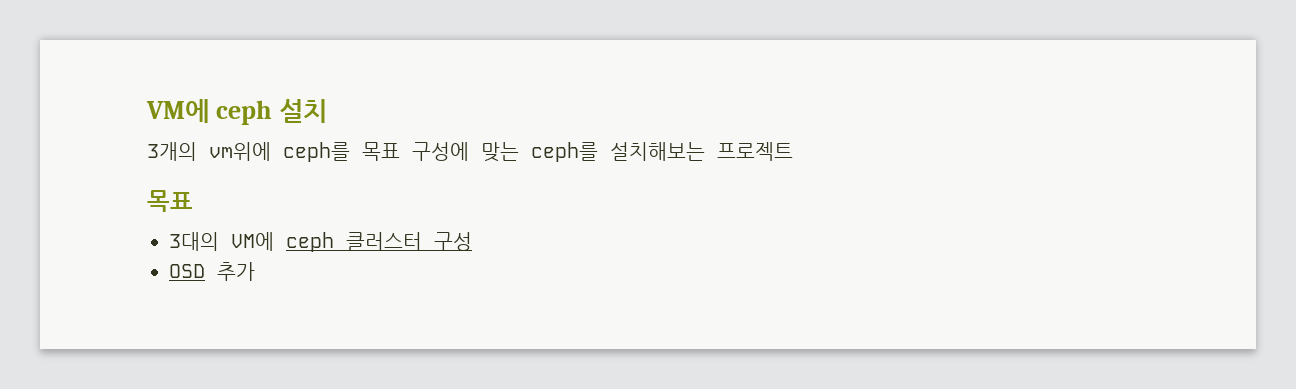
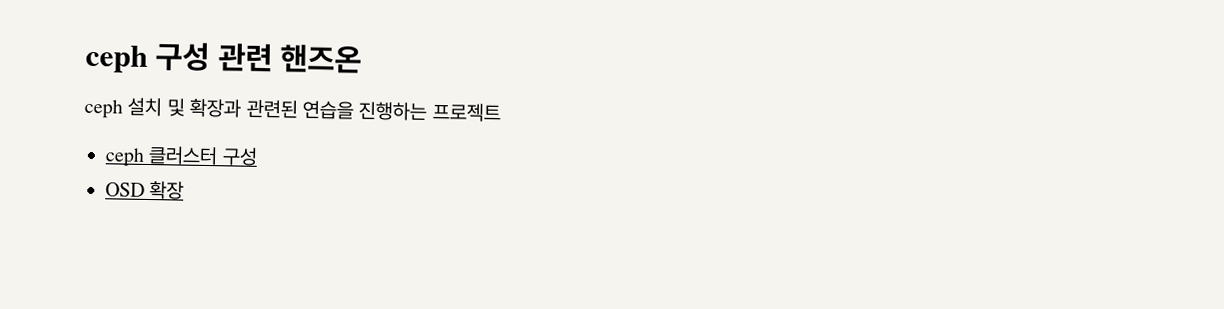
- VM에 ceph 설치
- 3개의 vm위에 ceph를 목표 구성에 맞는 ceph를 설치해보는 프로젝트
- 목표
- 3대의 VM에 ceph 클러스터 구성
+ ceph 구성 관련 핸즈온
+ ceph 설치 및 확장과 관련된 연습을 진행하는 프로젝트
+ ceph 클러스터 구성
- OSD 추가
+ OSD 확장

